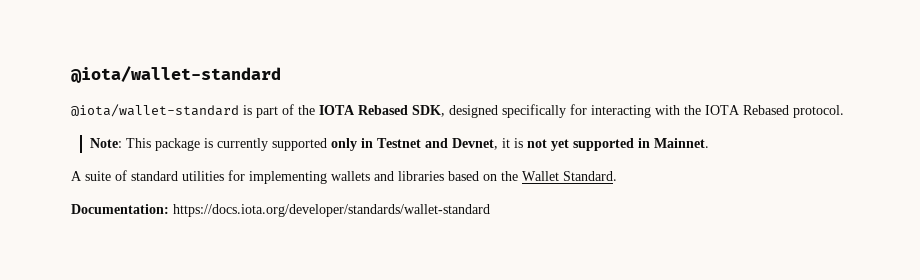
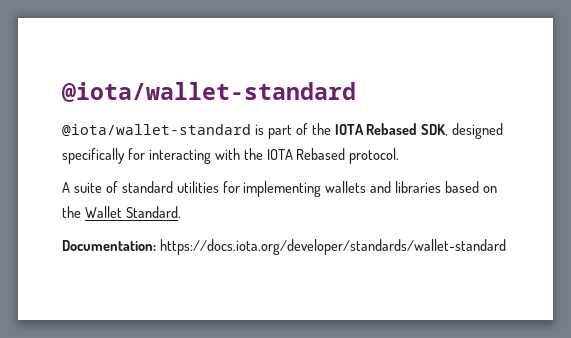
- Note: This package is currently supported only in Testnet and Devnet, it is not yet supported in Mainnet.

